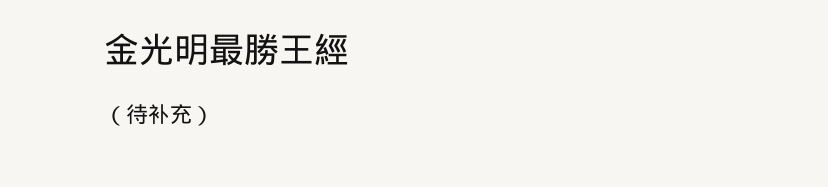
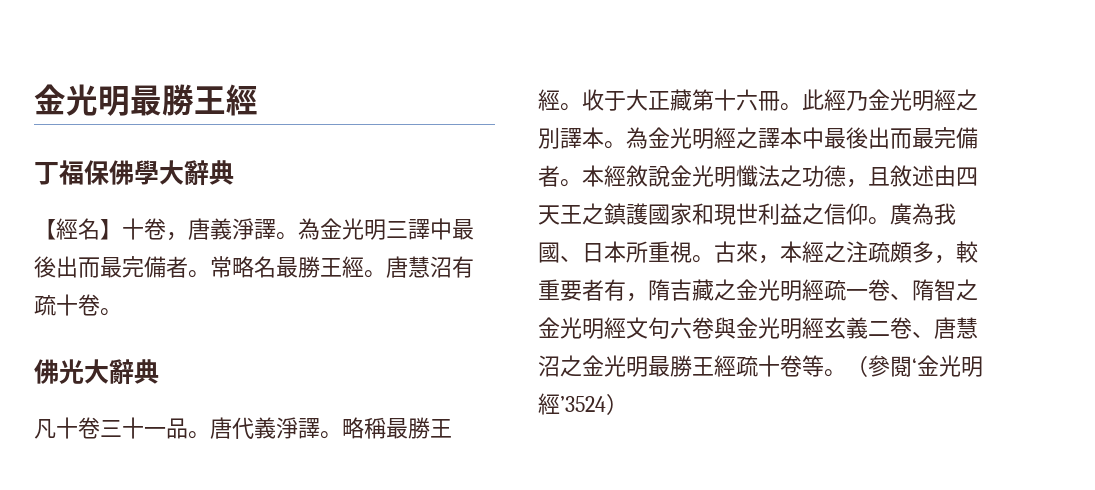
- （待补充）
+ 丁福保佛學大辭典
+ 【經名】十卷，唐義淨譯。為金光明三譯中最後出而最完備者。常略名最勝王經。唐慧沼有疏十卷。
+ 佛光大辭典
+ 凡十卷三十一品。唐代義淨譯。略稱最勝王經。收于大正藏第十六冊。此經乃金光明經之別譯本。為金光明經之譯本中最後出而最完備者。本經敘說金光明懺法之功德，且敘述由四天王之鎮護國家和現世利益之信仰。廣為我國、日本所重視。古來，本經之注疏頗多，較重要者有，隋吉藏之金光明經疏一卷、隋智之金光明經文句六卷與金光明經玄義二卷、唐慧沼之金光明最勝王經疏十卷等。（參閱‘金光明經’3524）

